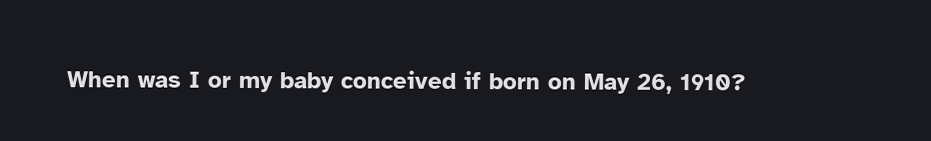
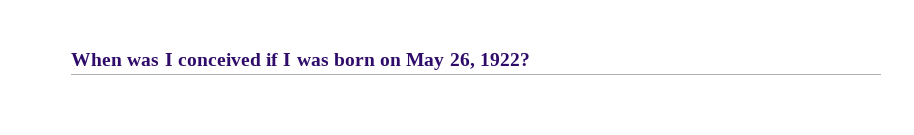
- When was I or my baby conceived if born on May 26, 1910?
+ When was I conceived if I was born on May 26, 1922?

